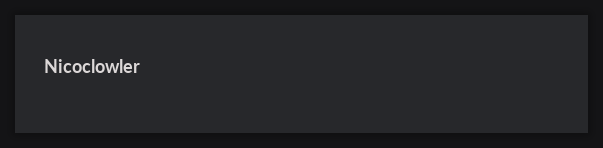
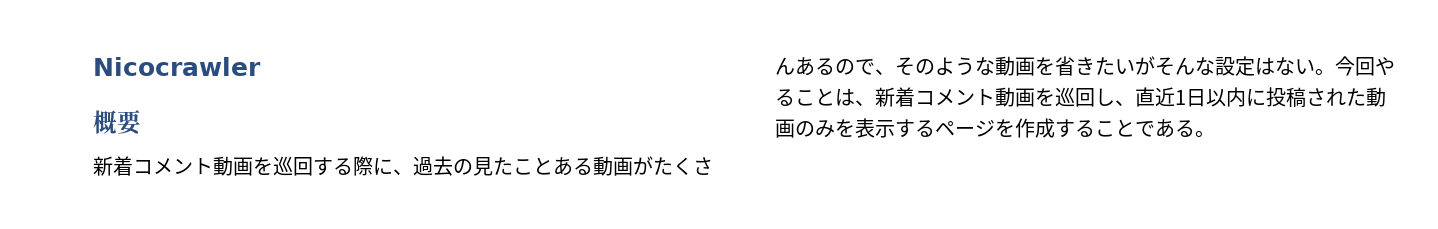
- Nicoclowler
+ Nicocrawler
+ 概要
+ 新着コメント動画を巡回する際に、過去の見たことある動画がたくさんあるので、そのような動画を省きたいがそんな設定はない。今回やることは、新着コメント動画を巡回し、直近1日以内に投稿された動画のみを表示するページを作成することである。

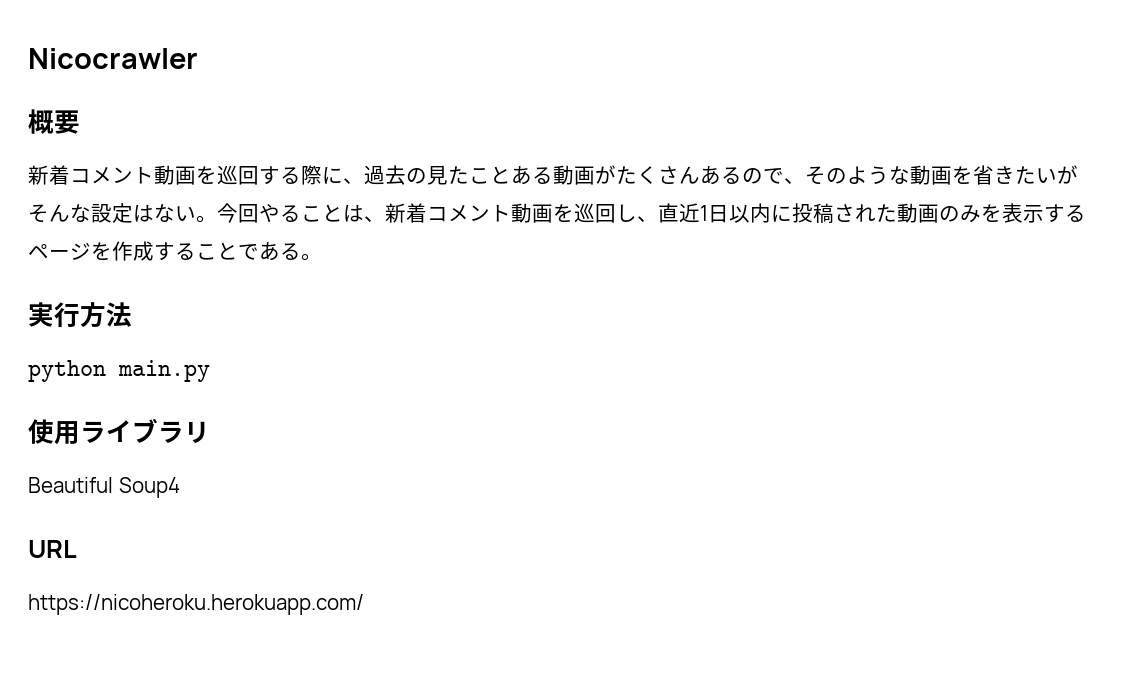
+ 実行方法
+ python main.py
+ 使用ライブラリ
+ Beautiful Soup4
+ URL
+ https://nicoheroku.herokuapp.com/

